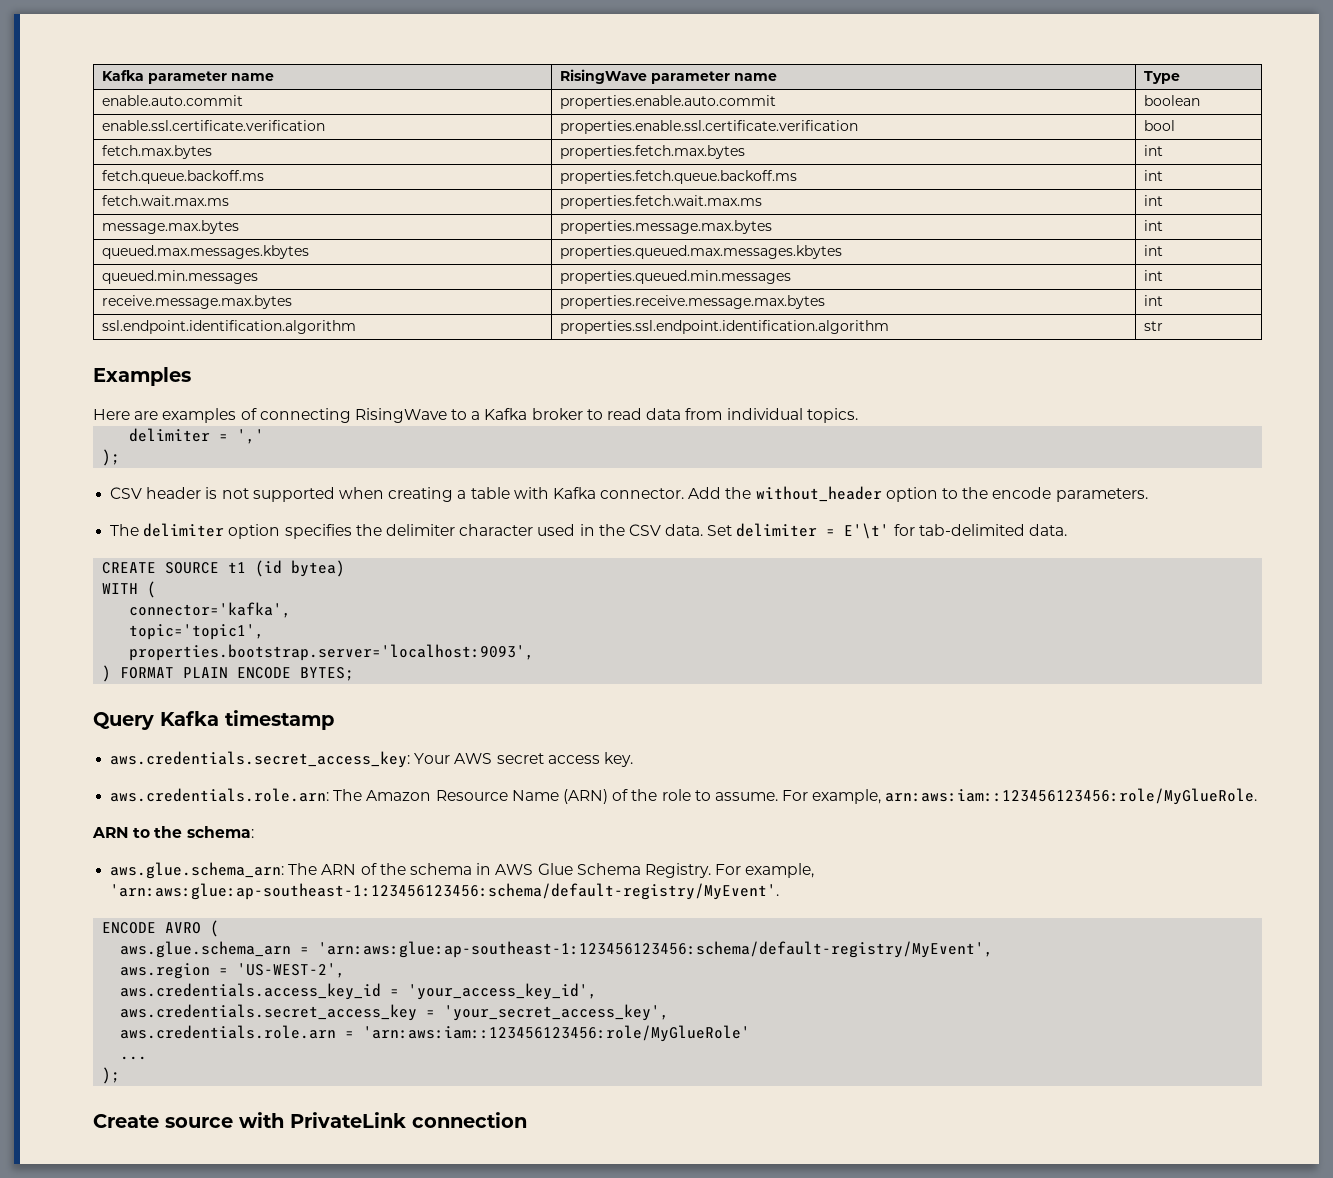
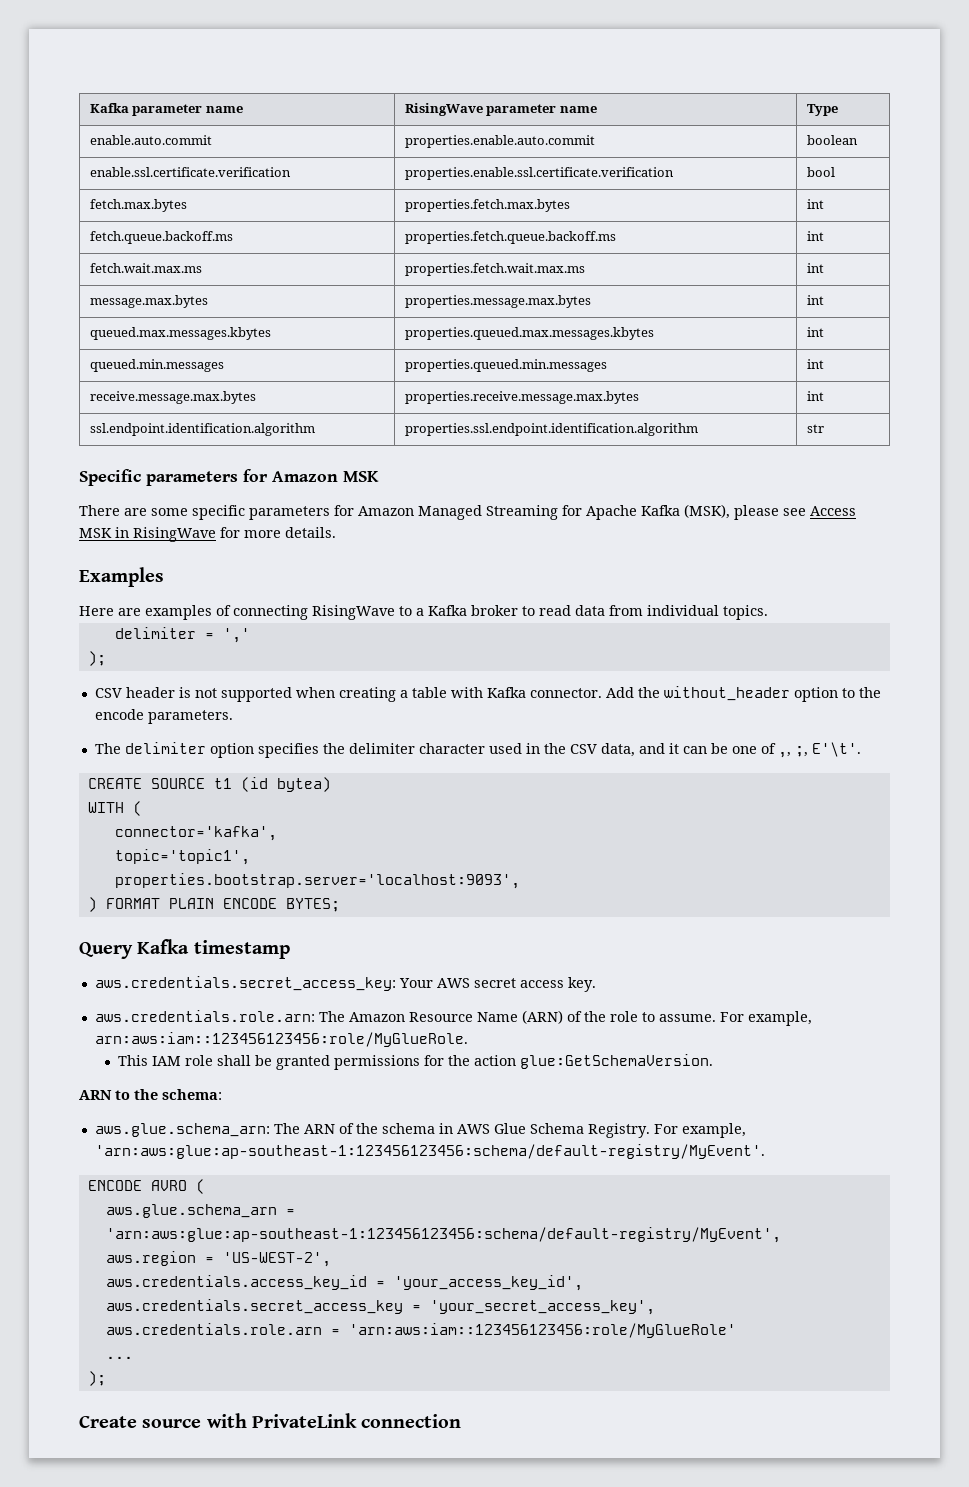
+ Specific parameters for Amazon MSK
+ There are some specific parameters for Amazon Managed Streaming for Apache Kafka (MSK), please see Access MSK in RisingWave for more details.
- The delimiter option specifies the delimiter character used in the CSV data. Set delimiter = E'\t' for tab-delimited data.
+ The delimiter option specifies the delimiter character used in the CSV data, and it can be one of ,, ;, E'\t'.
+ This IAM role shall be granted permissions for the action glue:GetSchemaVersion.

